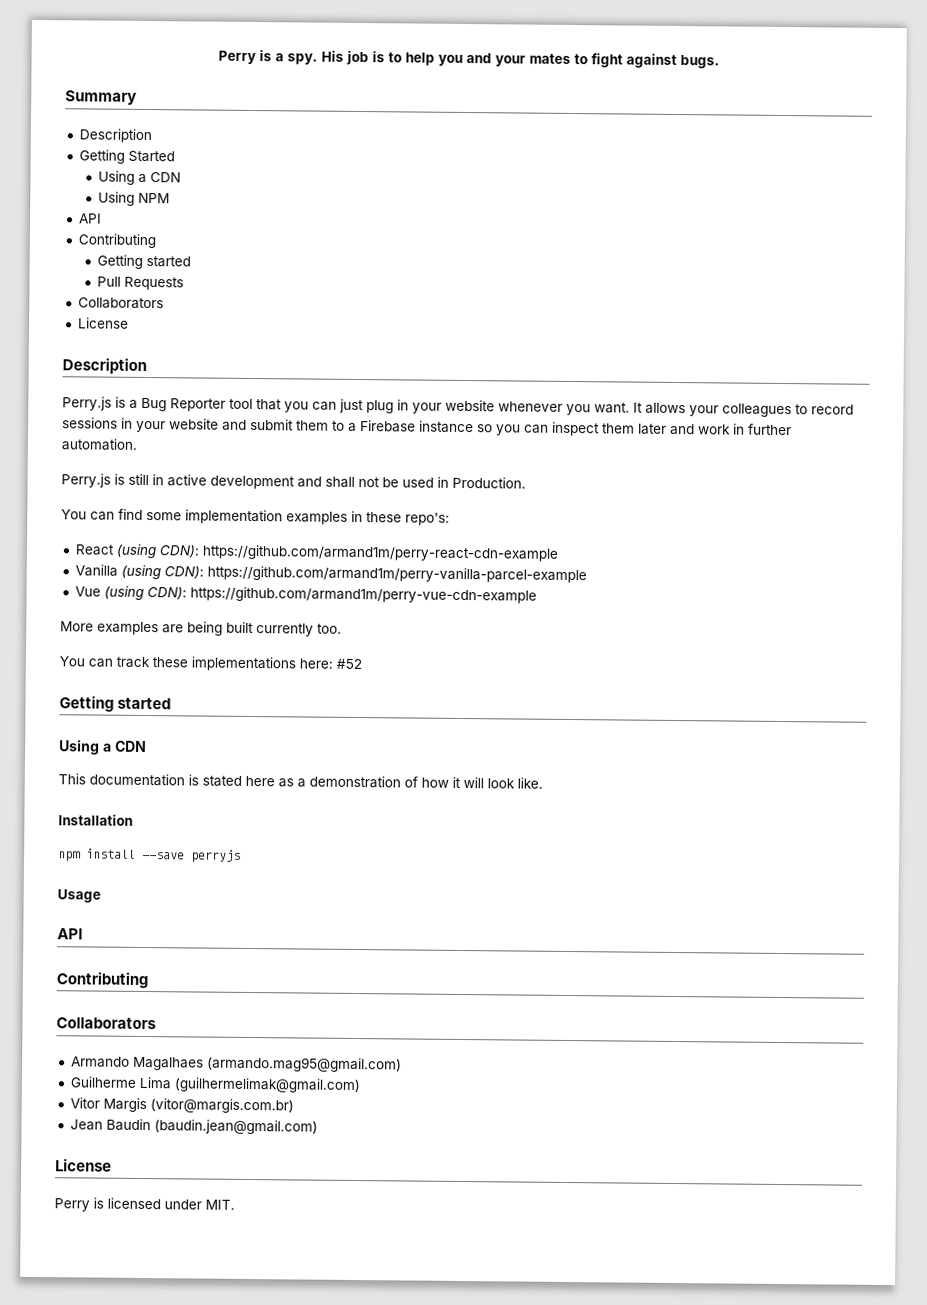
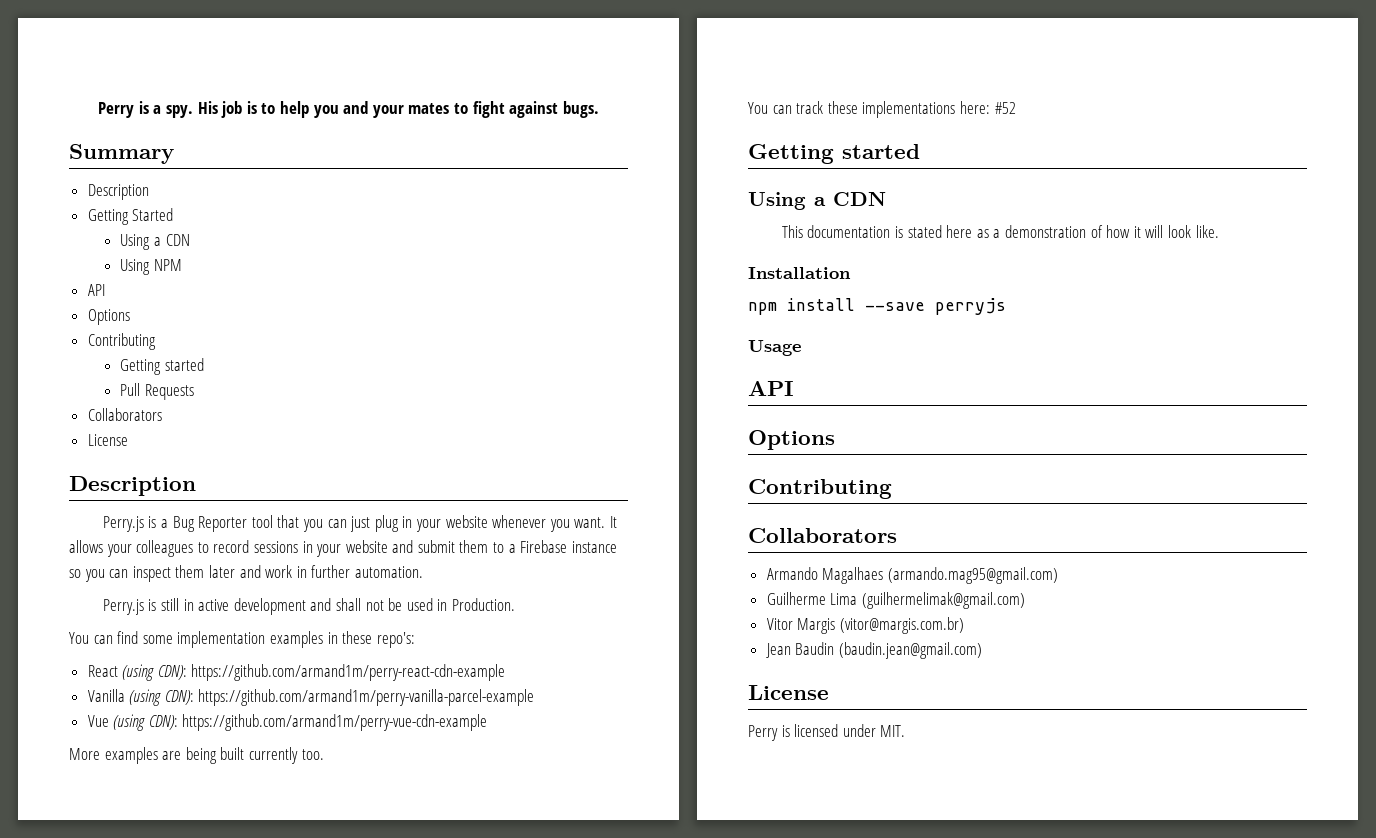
  Using NPM
  API
+ Options
  Usage
  API
+ Options

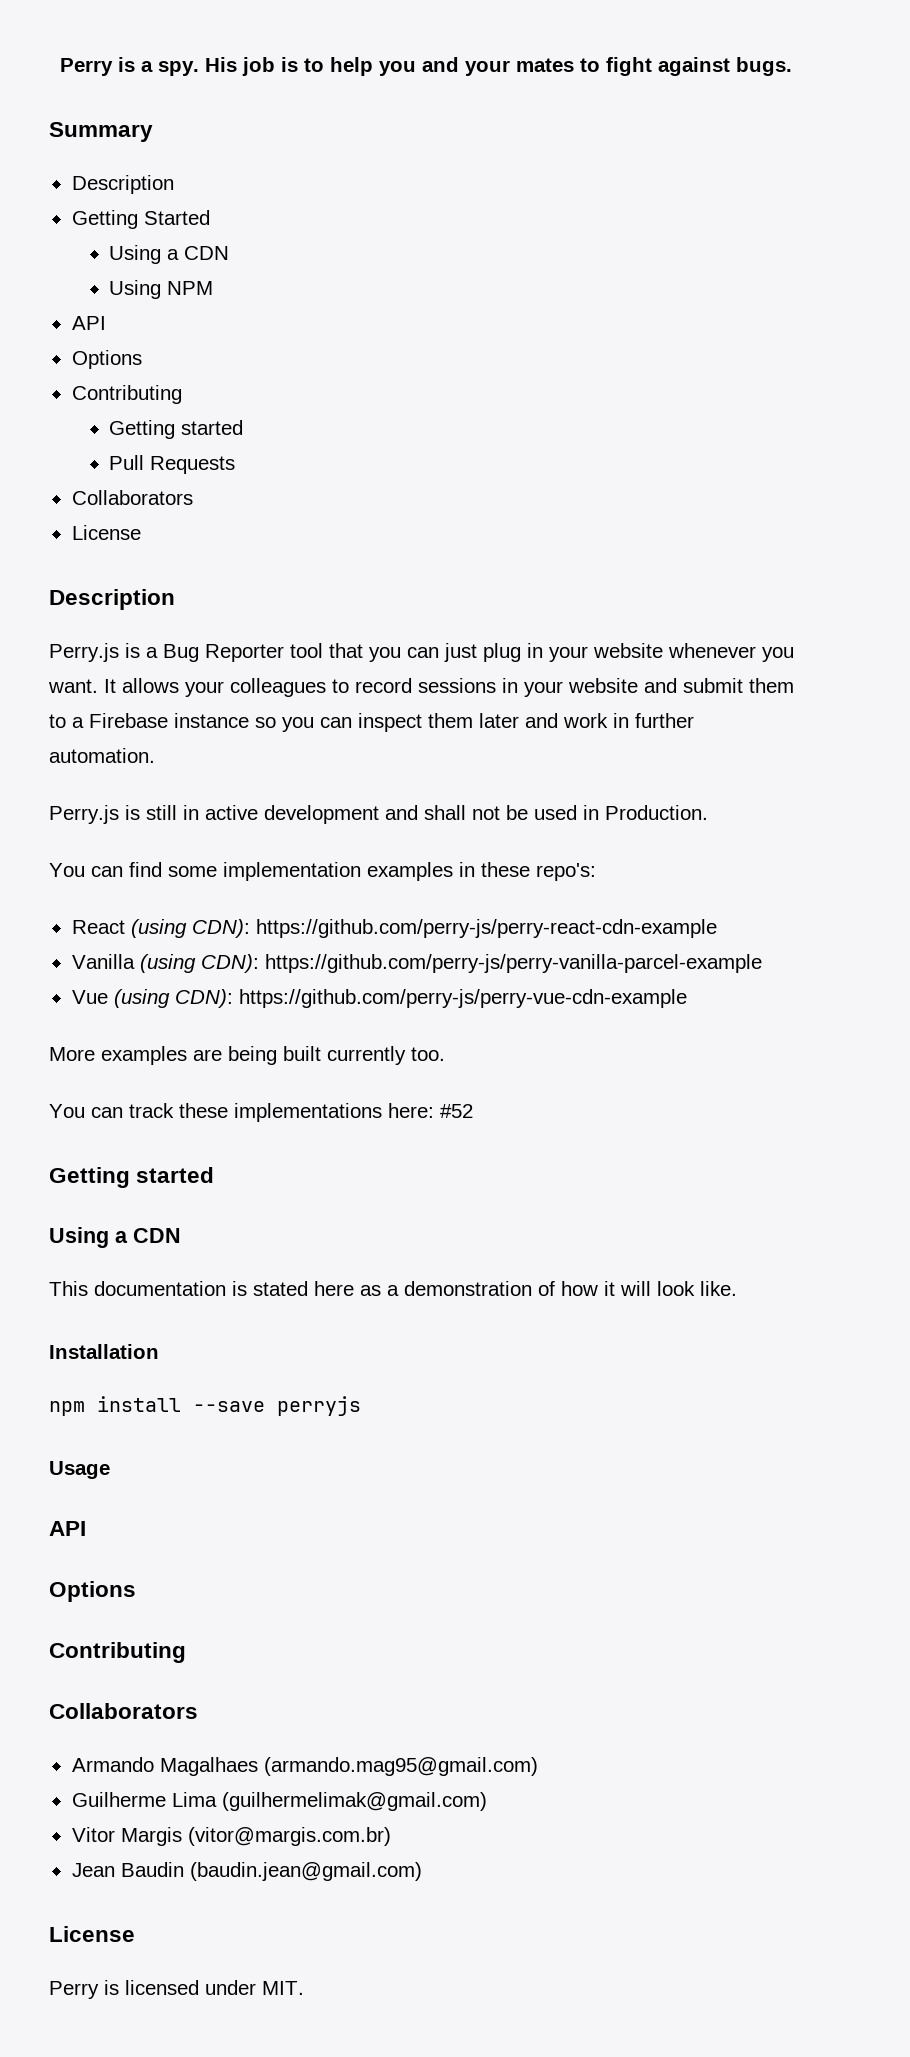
- React (using CDN): https://github.com/armand1m/perry-react-cdn-example
+ React (using CDN): https://github.com/perry-js/perry-react-cdn-example
- Vanilla (using CDN): https://github.com/armand1m/perry-vanilla-parcel-example
+ Vanilla (using CDN): https://github.com/perry-js/perry-vanilla-parcel-example
- Vue (using CDN): https://github.com/armand1m/perry-vue-cdn-example
+ Vue (using CDN): https://github.com/perry-js/perry-vue-cdn-example

